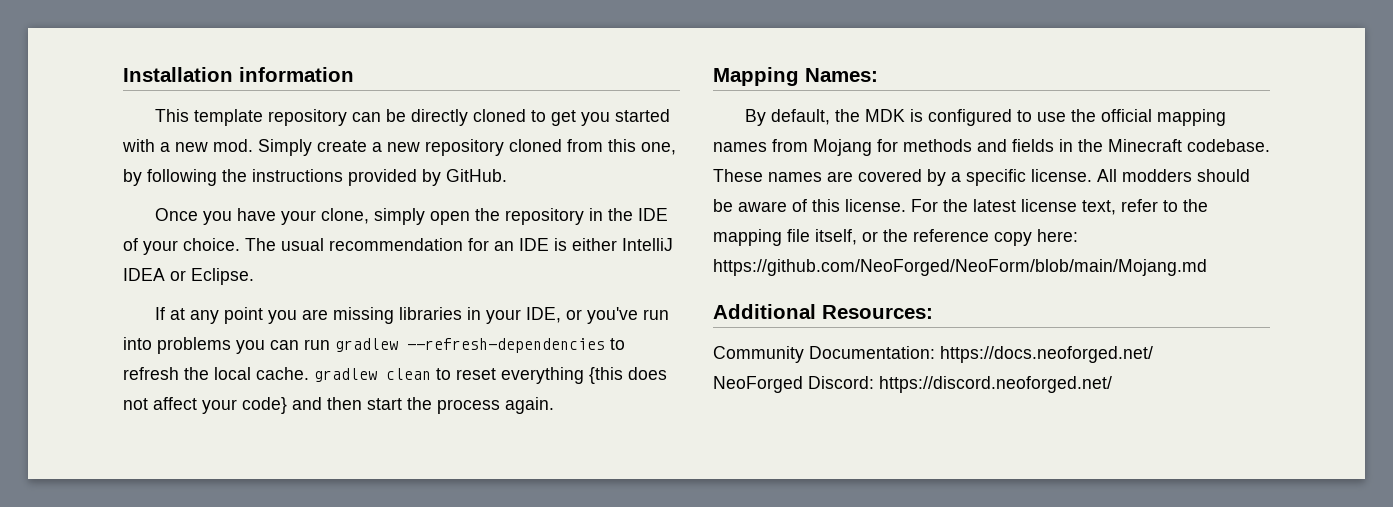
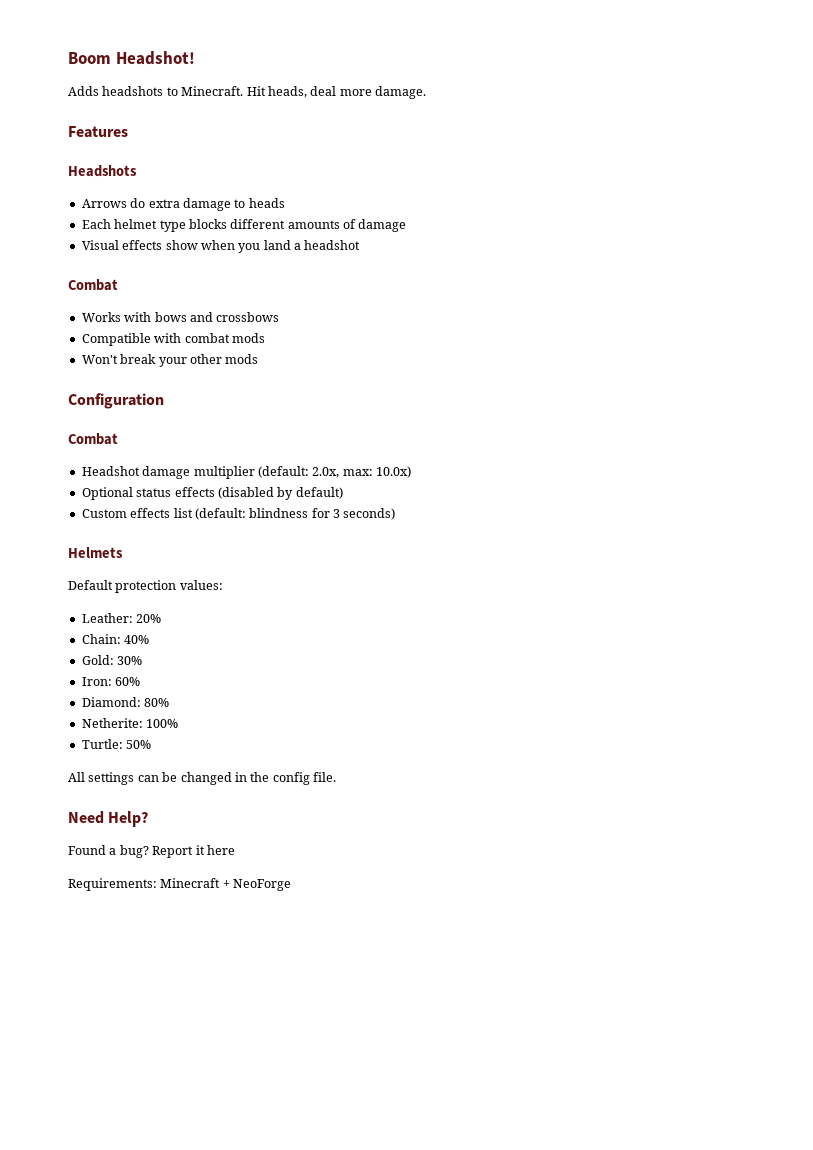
- Installation information
- This template repository can be directly cloned to get you started with a new mod. Simply create a new repository cloned from this one, by following the instructions provided by GitHub.
- Once you have your clone, simply open the repository in the IDE of your choice. The usual recommendation for an IDE is either IntelliJ IDEA or Eclipse.
- If at any point you are missing libraries in your IDE, or you've run into problems you can run gradlew --refresh-dependencies to refresh the local cache. gradlew clean to reset everything {this does not affect your code} and then start the process again.
- Mapping Names:
- By default, the MDK is configured to use the official mapping names from Mojang for methods and fields in the Minecraft codebase. These names are covered by a specific license. All modders should be aware of this license. For the latest license text, refer to the mapping file itself, or the reference copy here: https://github.com/NeoForged/NeoForm/blob/main/Mojang.md
- Additional Resources:
- Community Documentation: https://docs.neoforged.net/
- NeoForged Discord: https://discord.neoforged.net/
+ Boom Headshot!
+ Adds headshots to Minecraft. Hit heads, deal more damage.
+ Features
+ Headshots
+ Arrows do extra damage to heads
+ Each helmet type blocks different amounts of damage
+ Visual effects show when you land a headshot
+ Combat
+ Works with bows and crossbows
+ Compatible with combat mods
+ Won't break your other mods
+ Configuration
+ Combat
+ Headshot damage multiplier (default: 2.0x, max: 10.0x)
+ Optional status effects (disabled by default)
+ Custom effects list (default: blindness for 3 seconds)
+ Helmets
+ Default protection values:
+ Leather: 20%
+ Chain: 40%
+ Gold: 30%
+ Iron: 60%
+ Diamond: 80%
+ Netherite: 100%
+ Turtle: 50%
+ All settings can be changed in the config file.
+ Need Help?
+ Found a bug? Report it here
+ Requirements: Minecraft + NeoForge

